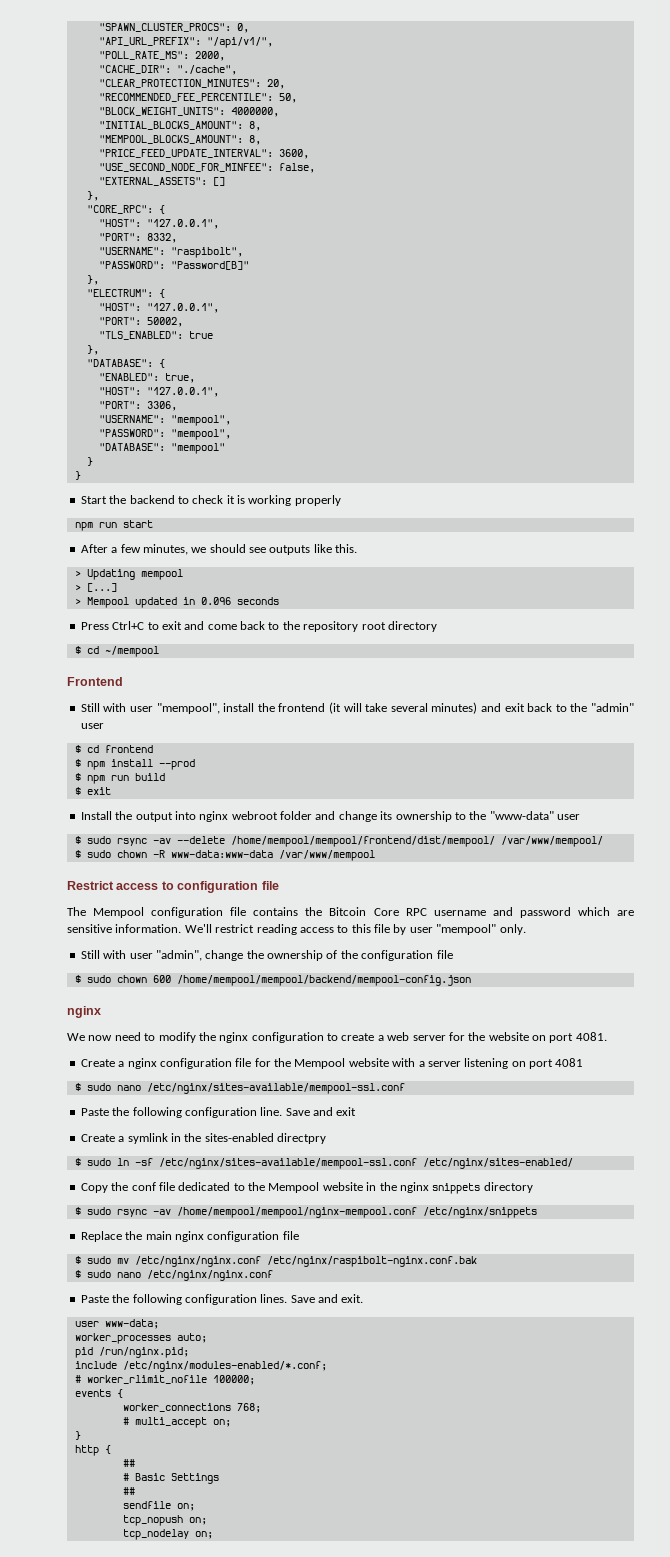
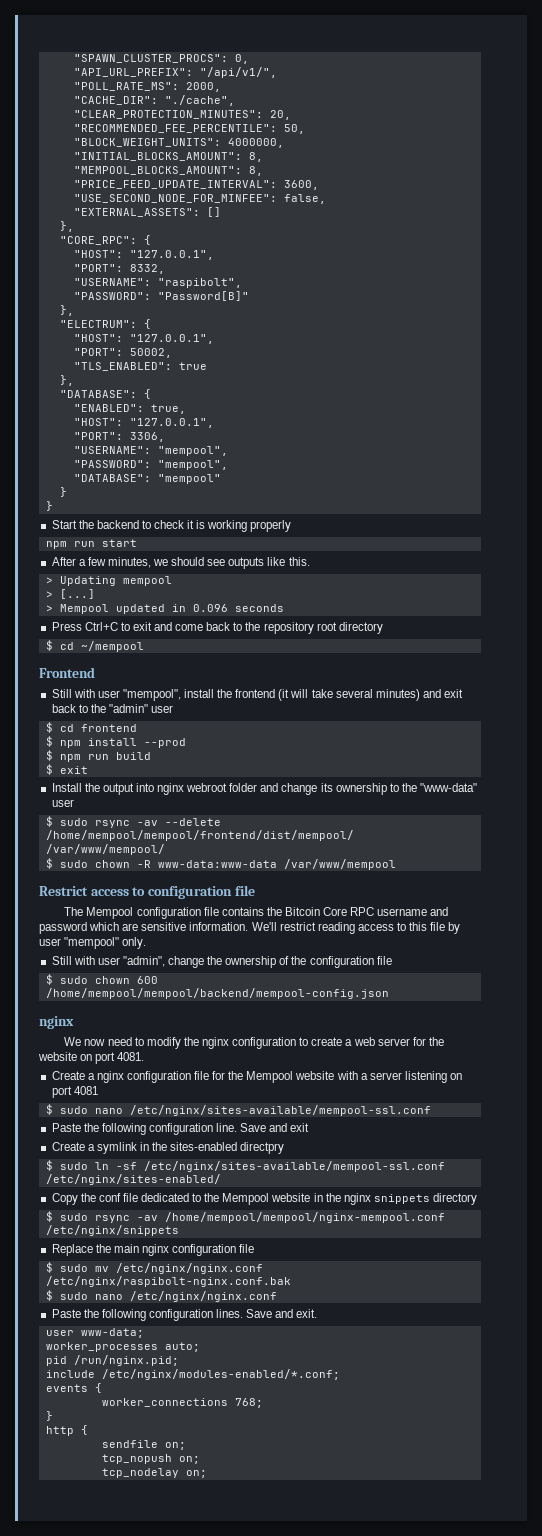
- # worker_rlimit_nofile 100000;
- # multi_accept on;
  http {
- ##
- # Basic Settings
- ##

